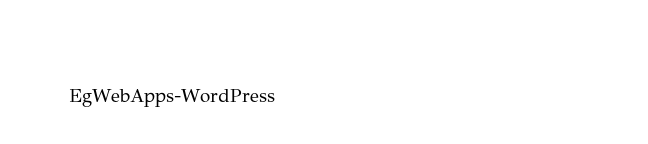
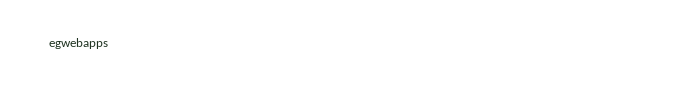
- EgWebApps-WordPress
+ egwebapps

